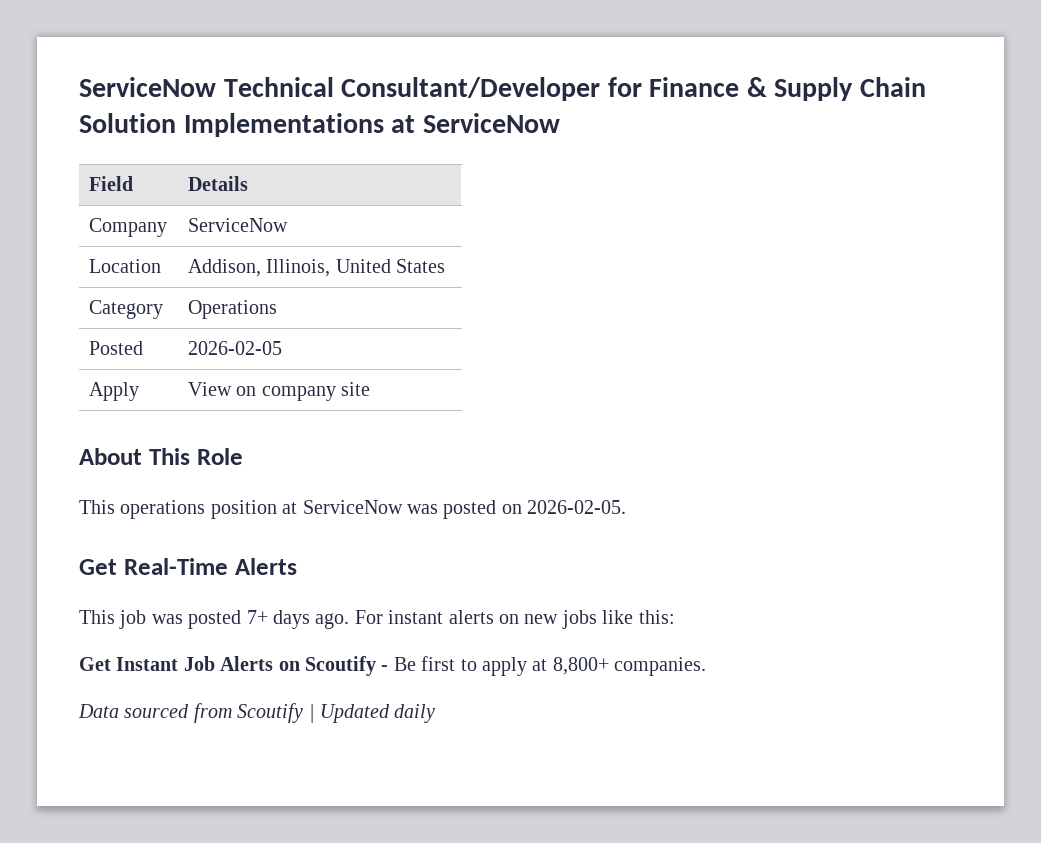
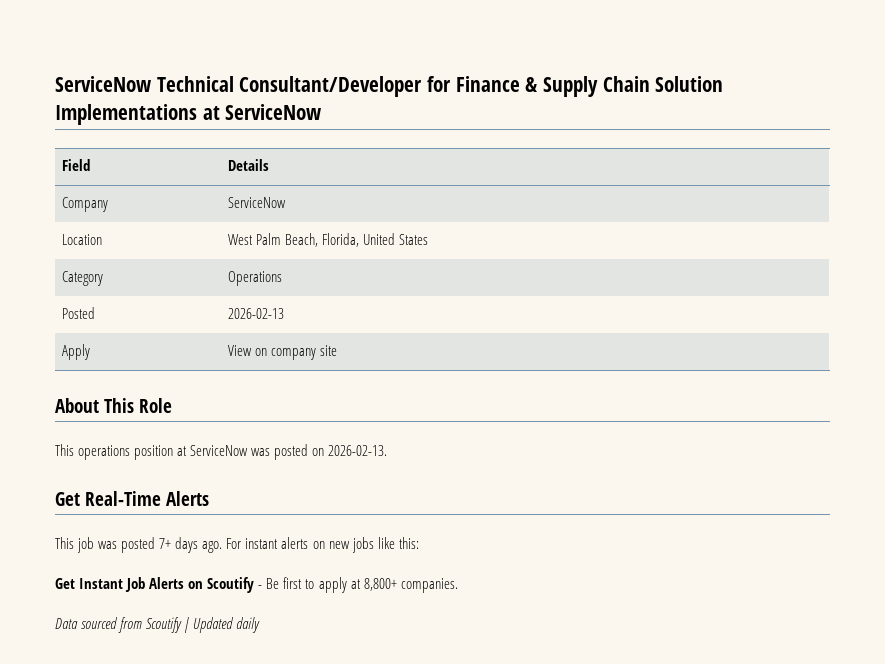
- Location | Addison, Illinois, United States
+ Location | West Palm Beach, Florida, United States
- Posted | 2026-02-05
+ Posted | 2026-02-13
- This operations position at ServiceNow was posted on 2026-02-05.
+ This operations position at ServiceNow was posted on 2026-02-13.

